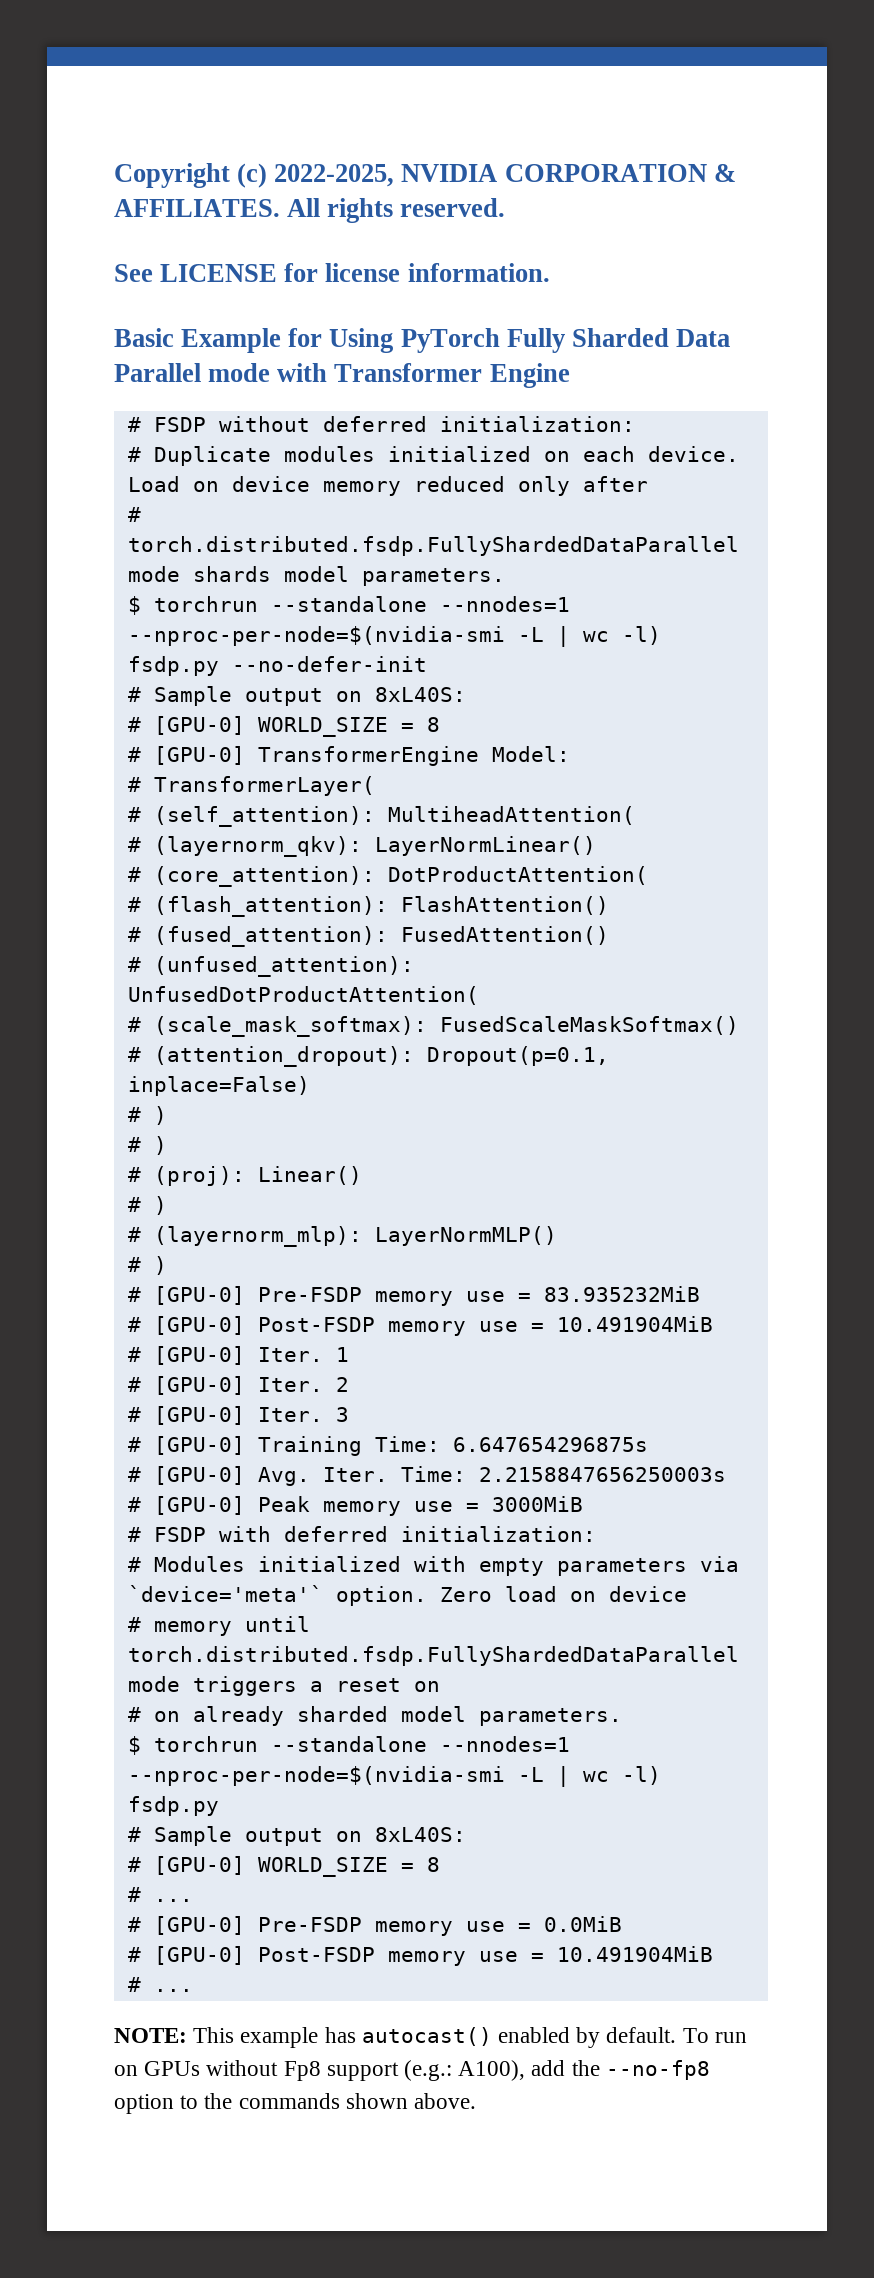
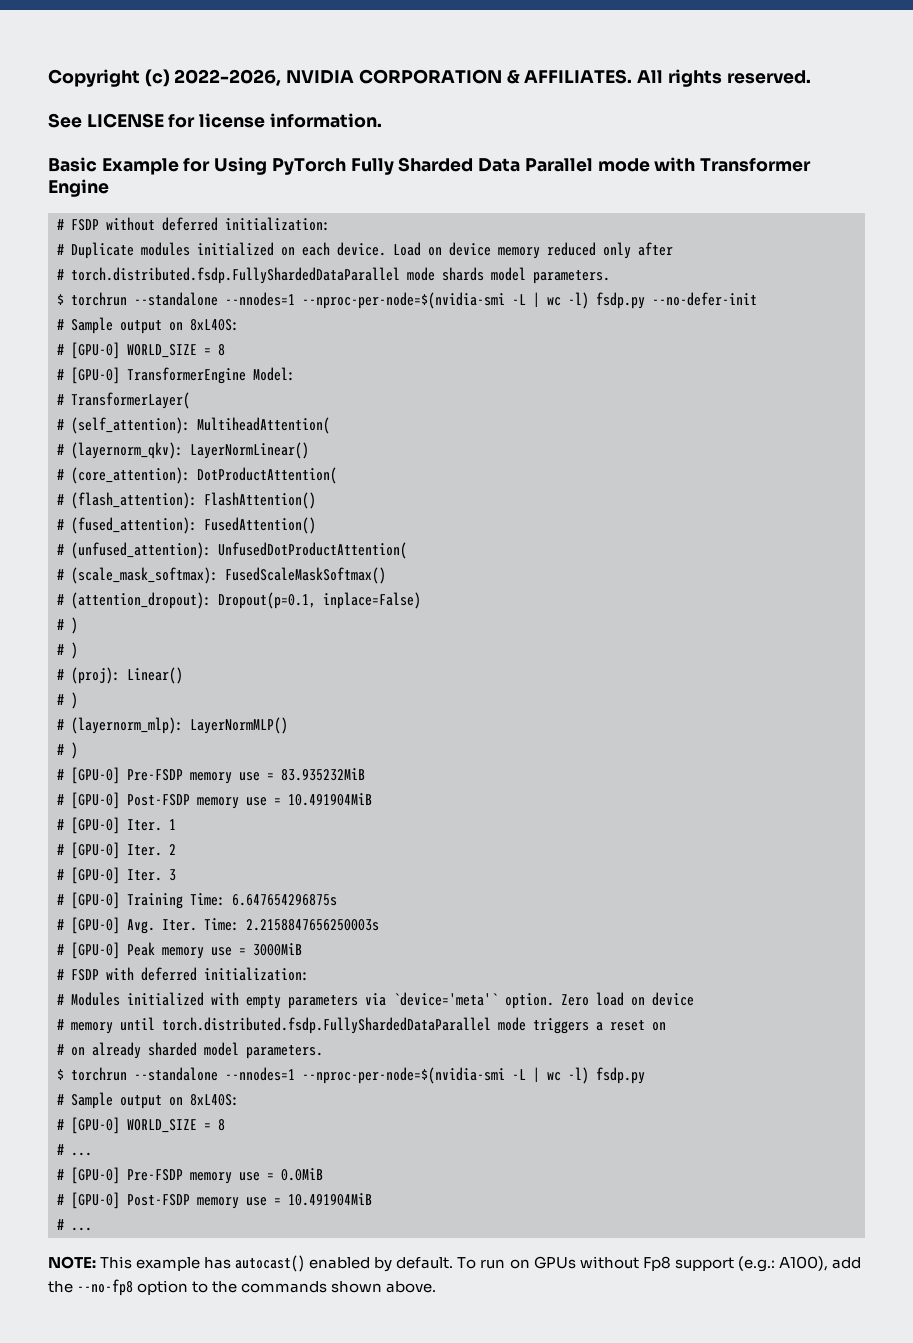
- Copyright (c) 2022-2025, NVIDIA CORPORATION & AFFILIATES.
+ Copyright (c) 2022-2026, NVIDIA CORPORATION & AFFILIATES.

